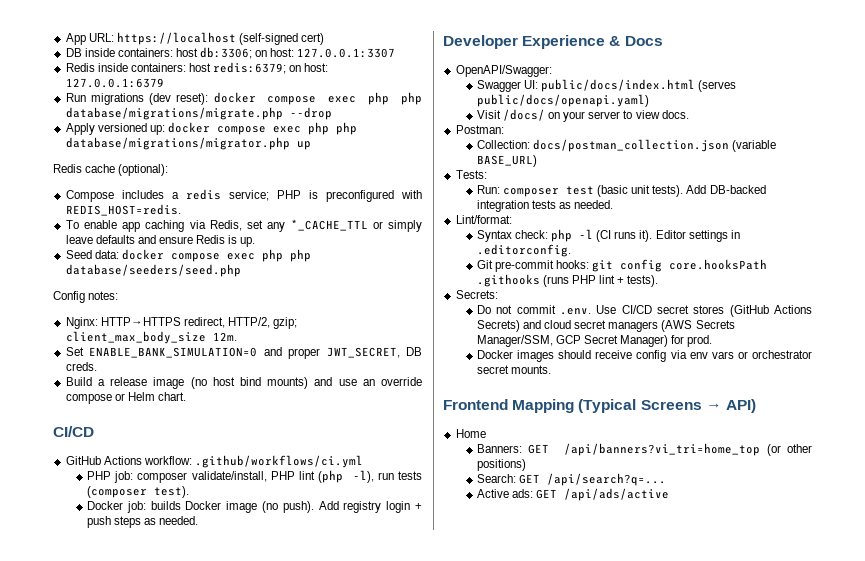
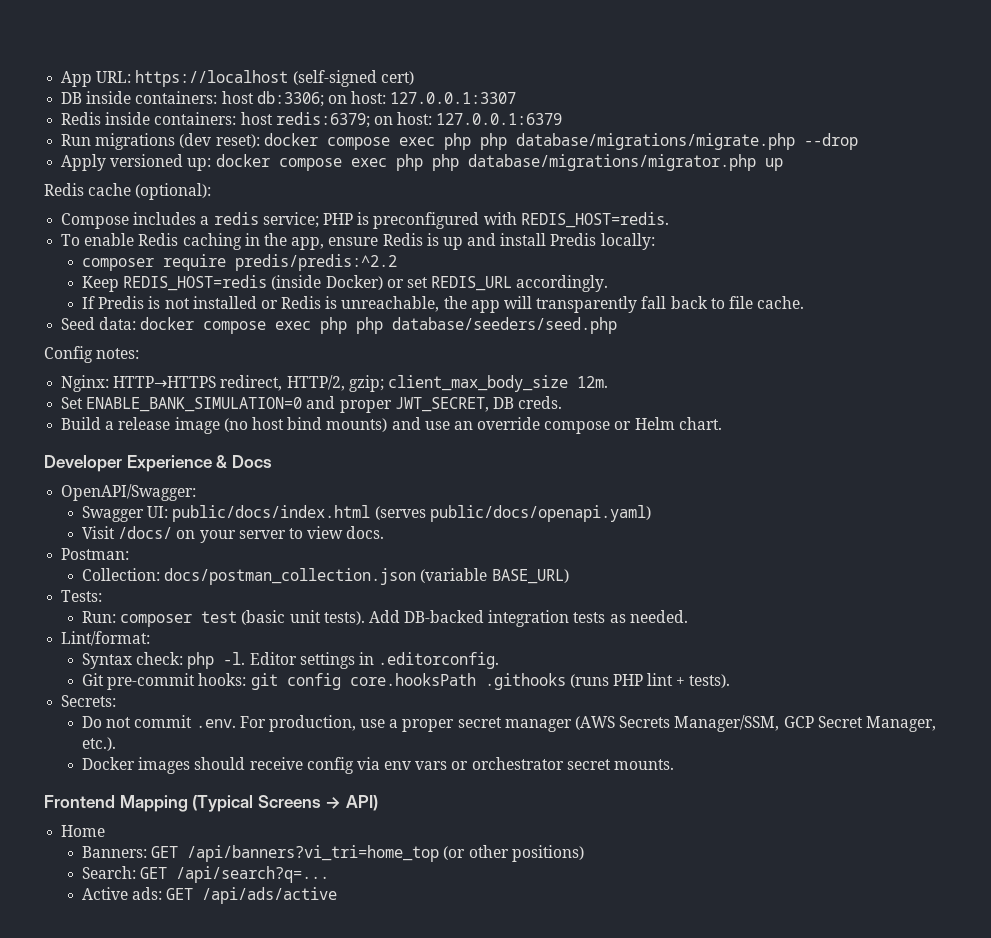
- To enable app caching via Redis, set any *_CACHE_TTL or simply leave defaults and ensure Redis is up.
+ To enable Redis caching in the app, ensure Redis is up and install Predis locally:
+ composer require predis/predis:^2.2
+ Keep REDIS_HOST=redis (inside Docker) or set REDIS_URL accordingly.
+ If Predis is not installed or Redis is unreachable, the app will transparently fall back to file cache.
  Build a release image (no host bind mounts) and use an override compose or Helm chart.
- CI/CD
- GitHub Actions workflow: .github/workflows/ci.yml
- PHP job: composer validate/install, PHP lint (php -l), run tests (composer test).
- Docker job: builds Docker image (no push). Add registry login + push steps as needed.
- Syntax check: php -l (CI runs it).
+ Syntax check: php -l.
- Do not commit .env. Use CI/CD secret stores (GitHub Actions Secrets) and cloud secret managers (AWS Secrets Manager/SSM, GCP Secret Manager) for prod.
+ Do not commit .env. For production, use a proper secret manager (AWS Secrets Manager/SSM, GCP Secret Manager, etc.).

